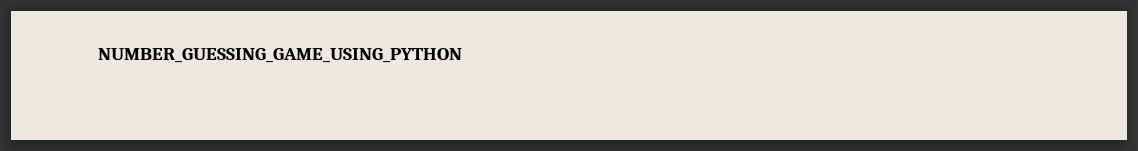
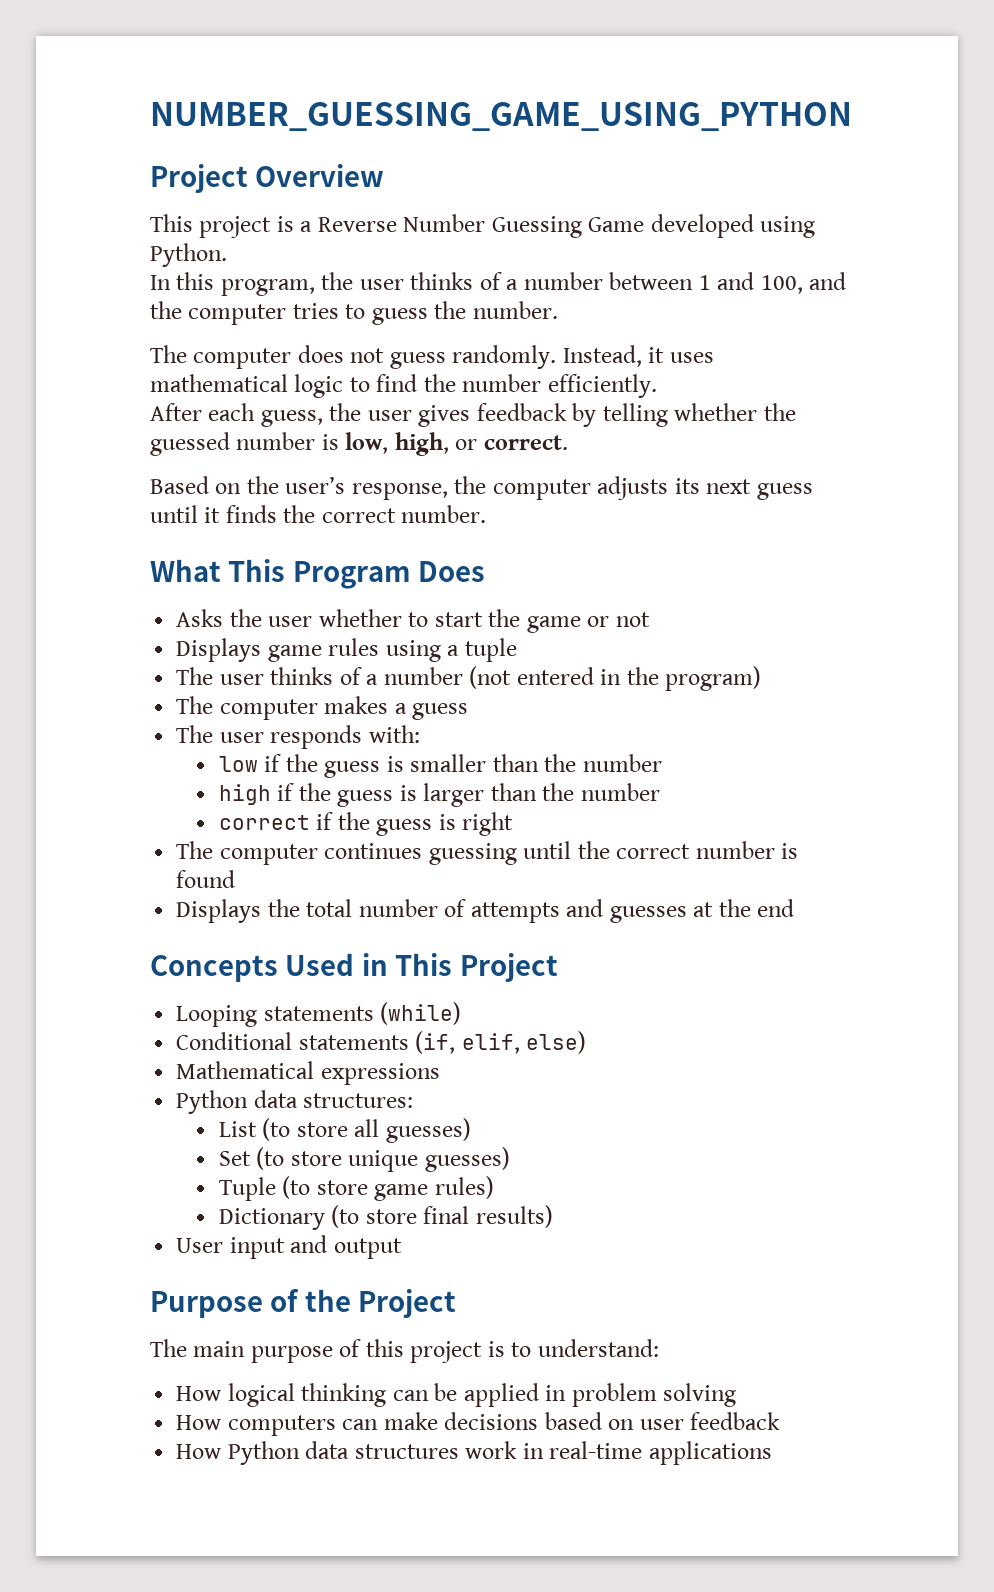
+ Project Overview
+ This project is a Reverse Number Guessing Game developed using Python.
+ In this program, the user thinks of a number between 1 and 100, and the computer tries to guess the number.
+ The computer does not guess randomly. Instead, it uses mathematical logic to find the number efficiently.
+ After each guess, the user gives feedback by telling whether the guessed number is low, high, or correct.
+ Based on the user’s response, the computer adjusts its next guess until it finds the correct number.
+ What This Program Does
+ Asks the user whether to start the game or not
+ Displays game rules using a tuple
+ The user thinks of a number (not entered in the program)
+ The computer makes a guess
+ The user responds with:
+ low if the guess is smaller than the number
+ high if the guess is larger than the number
+ correct if the guess is right
+ The computer continues guessing until the correct number is found
+ Displays the total number of attempts and guesses at the end
+ Concepts Used in This Project
+ Looping statements (while)
+ Conditional statements (if, elif, else)
+ Mathematical expressions
+ Python data structures:
+ List (to store all guesses)
+ Set (to store unique guesses)
+ Tuple (to store game rules)
+ Dictionary (to store final results)
+ User input and output
+ Purpose of the Project
+ The main purpose of this project is to understand:
+ How logical thinking can be applied in problem solving
+ How computers can make decisions based on user feedback
+ How Python data structures work in real-time applications

